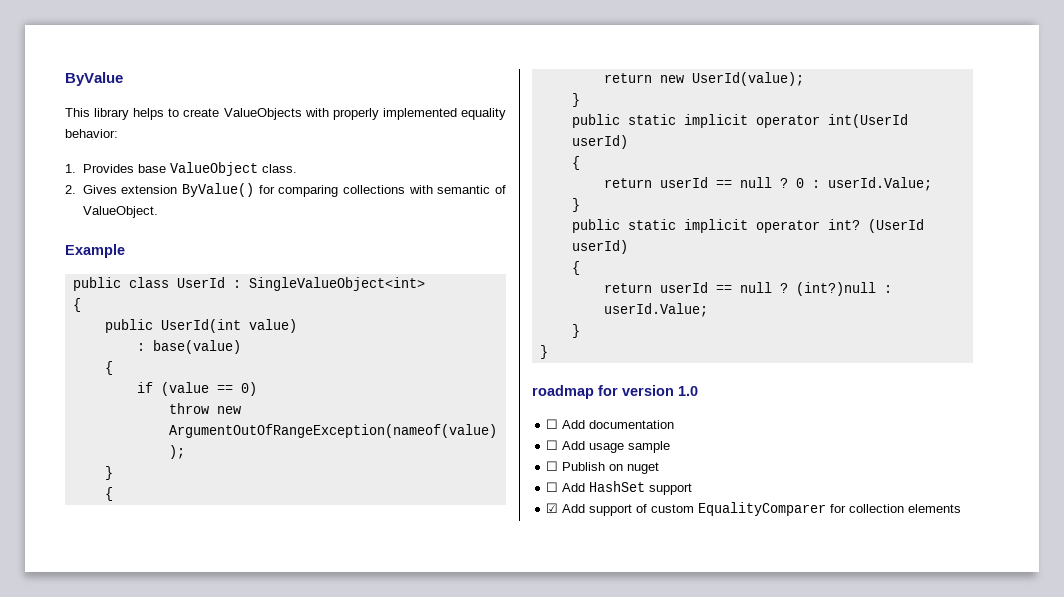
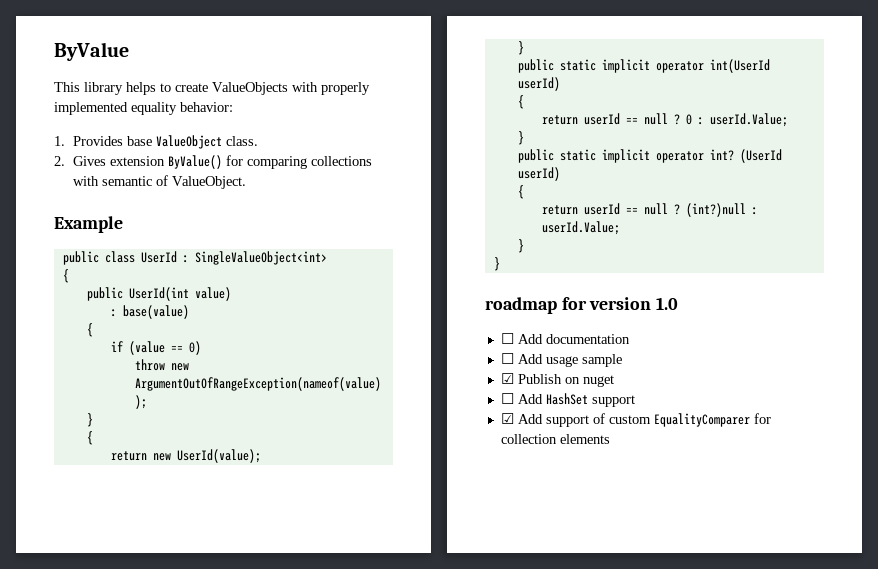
- ☐ Publish on nuget
+ ☑ Publish on nuget

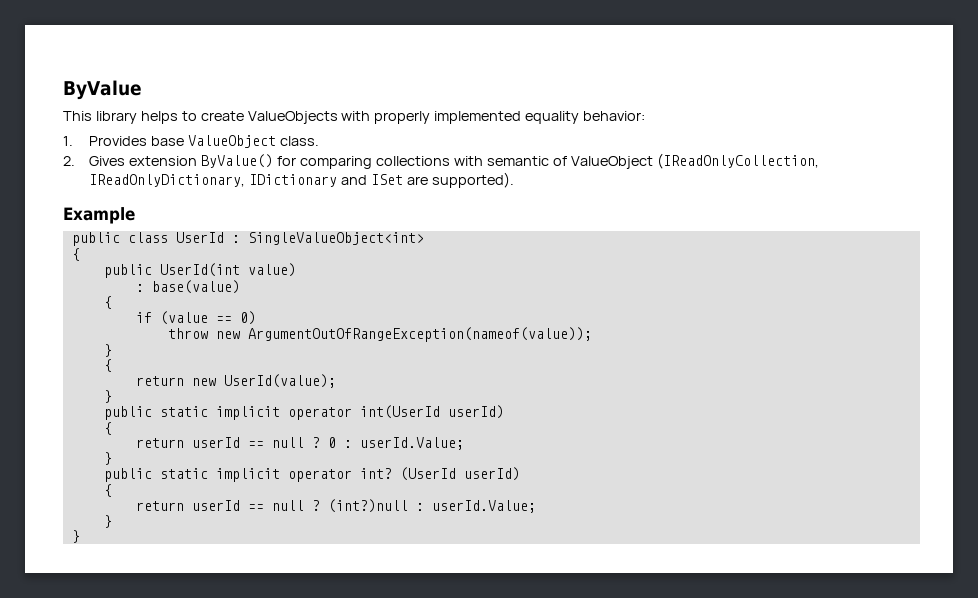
- 2. Gives extension ByValue() for comparing collections with semantic of ValueObject.
+ 2. Gives extension ByValue() for comparing collections with semantic of ValueObject (IReadOnlyCollection, IReadOnlyDictionary, IDictionary and ISet are supported).
- roadmap for version 1.0
- ☐ Add documentation
- ☐ Add usage sample
- ☑ Publish on nuget
- ☐ Add HashSet support
- ☑ Add support of custom EqualityComparer for collection elements

